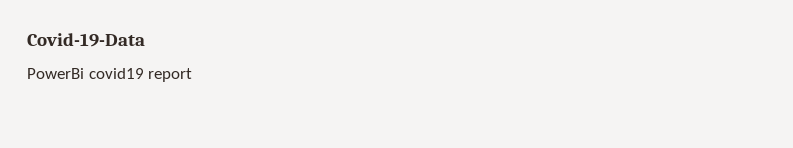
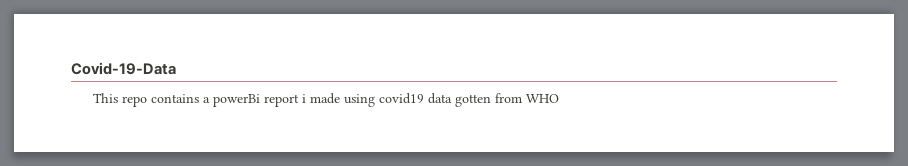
- PowerBi covid19 report
+ This repo contains a powerBi report i made using covid19 data gotten from WHO

